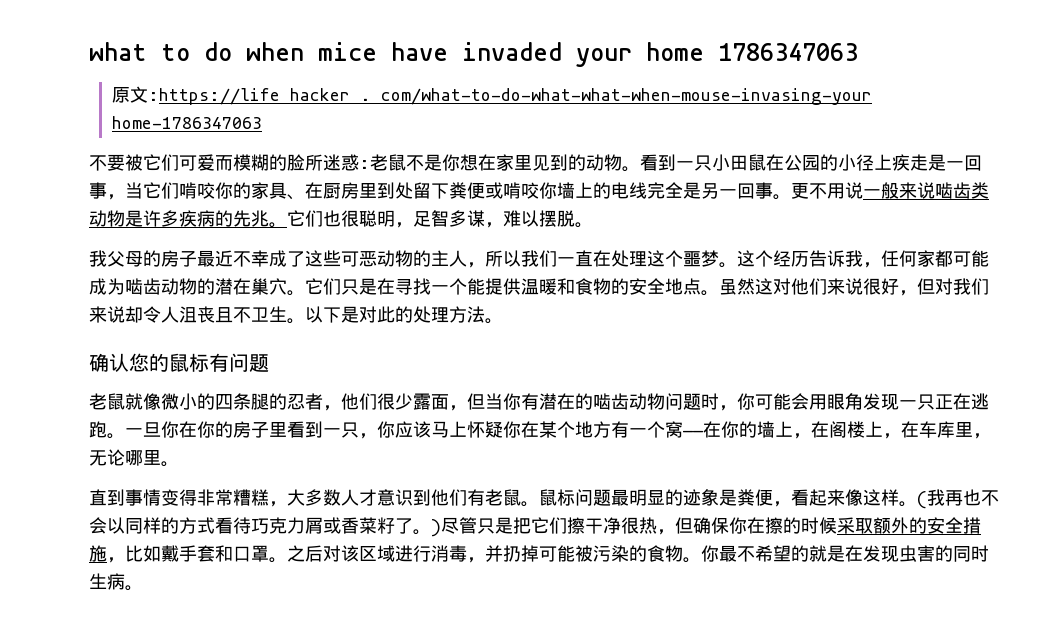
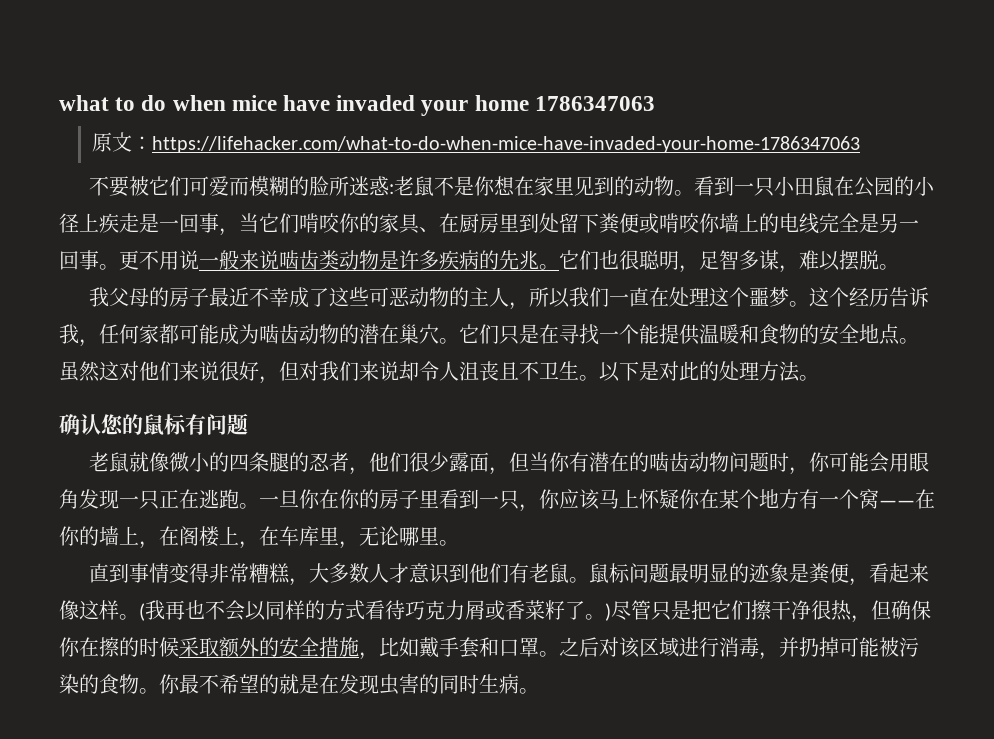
- 原文:https://life hacker . com/what-to-do-what-what-when-mouse-invasing-your home-1786347063
+ 原文：https://lifehacker.com/what-to-do-when-mice-have-invaded-your-home-1786347063

